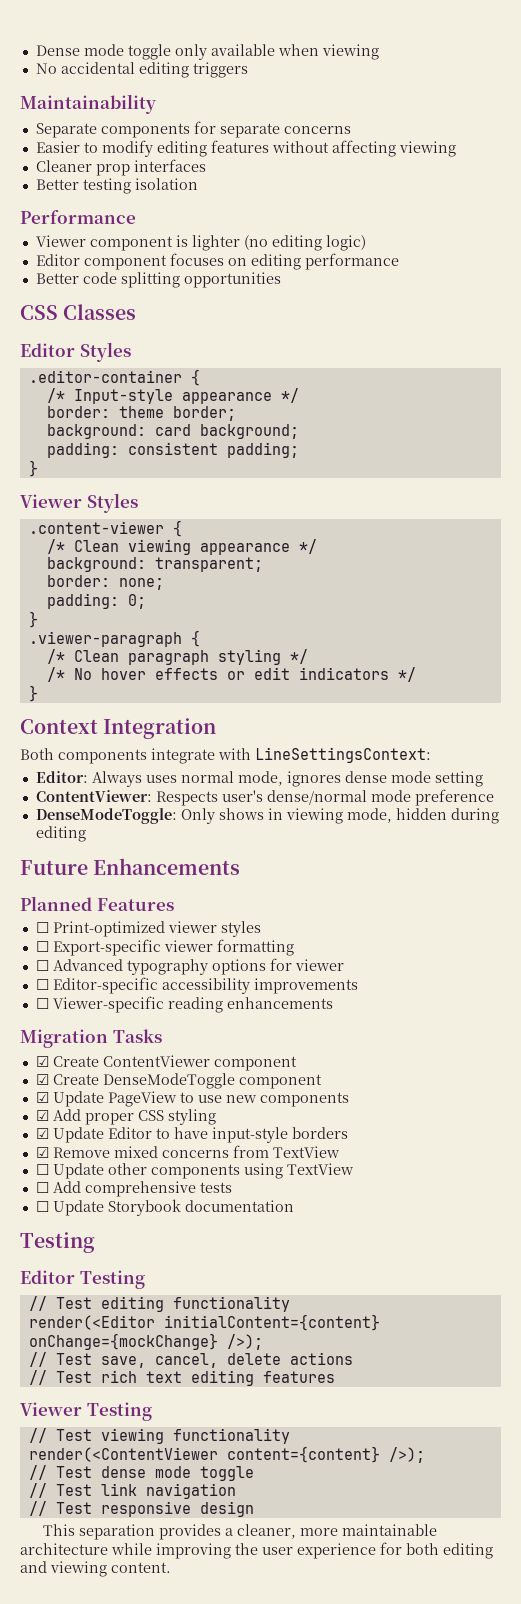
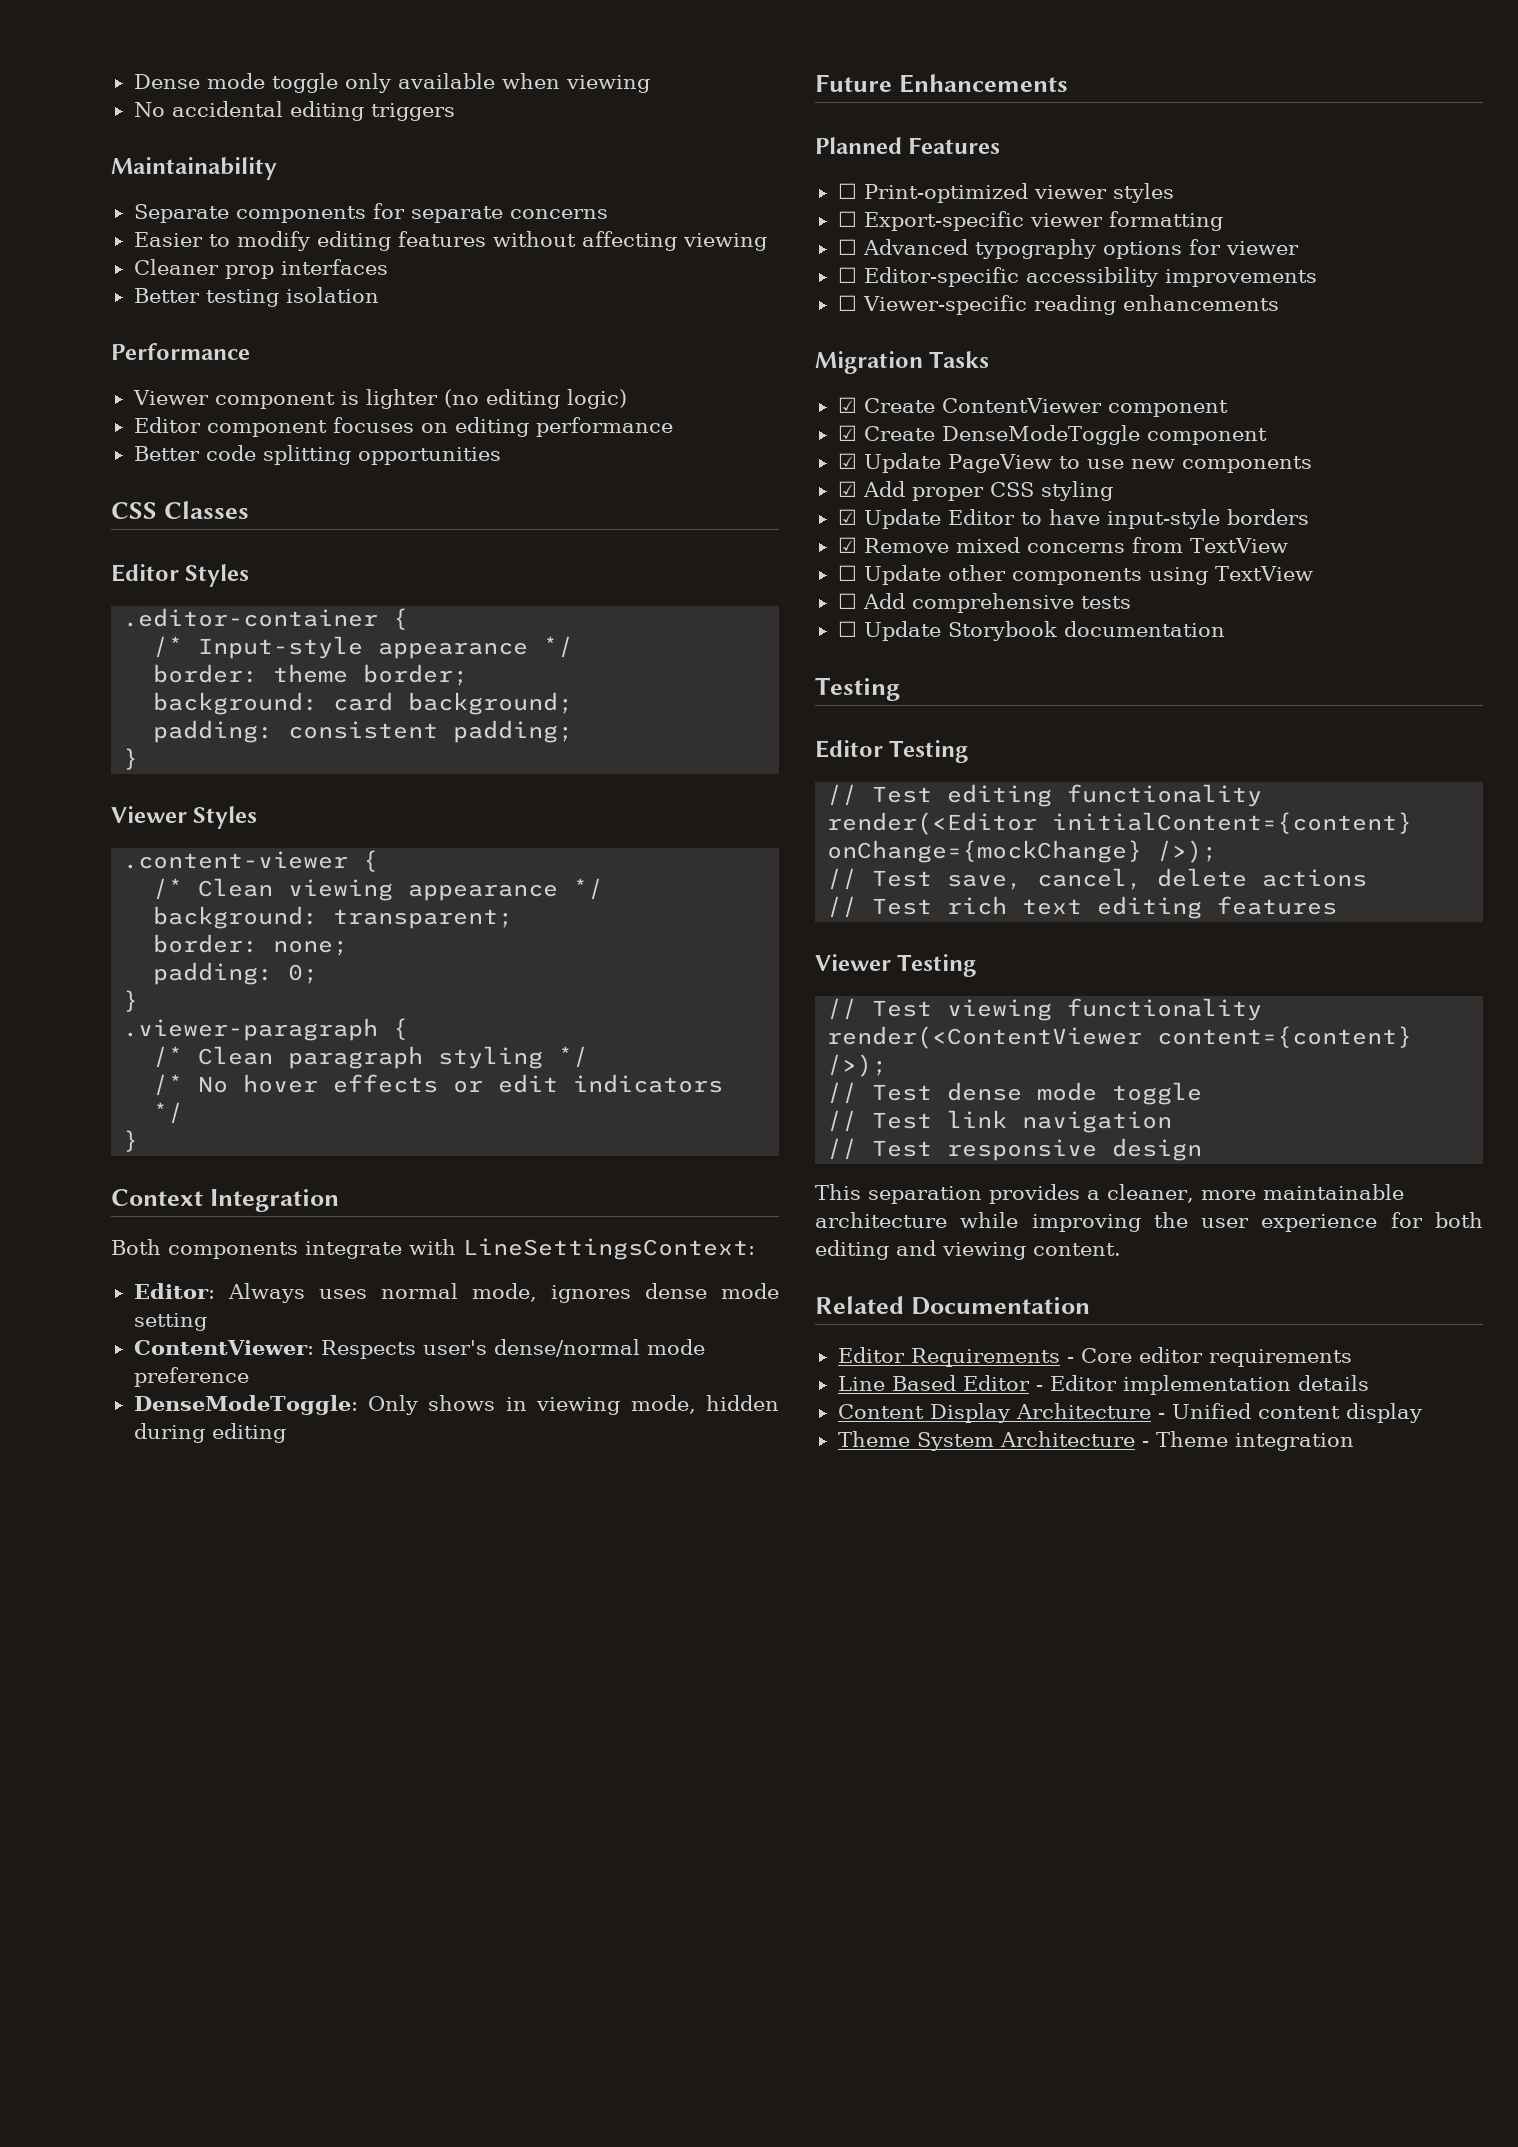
+ Related Documentation
+ Editor Requirements - Core editor requirements
+ Line Based Editor - Editor implementation details
+ Content Display Architecture - Unified content display
+ Theme System Architecture - Theme integration

